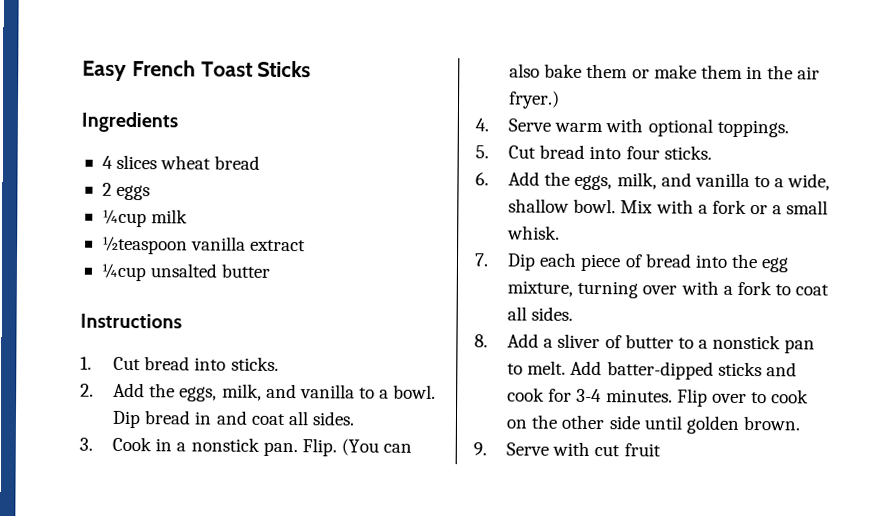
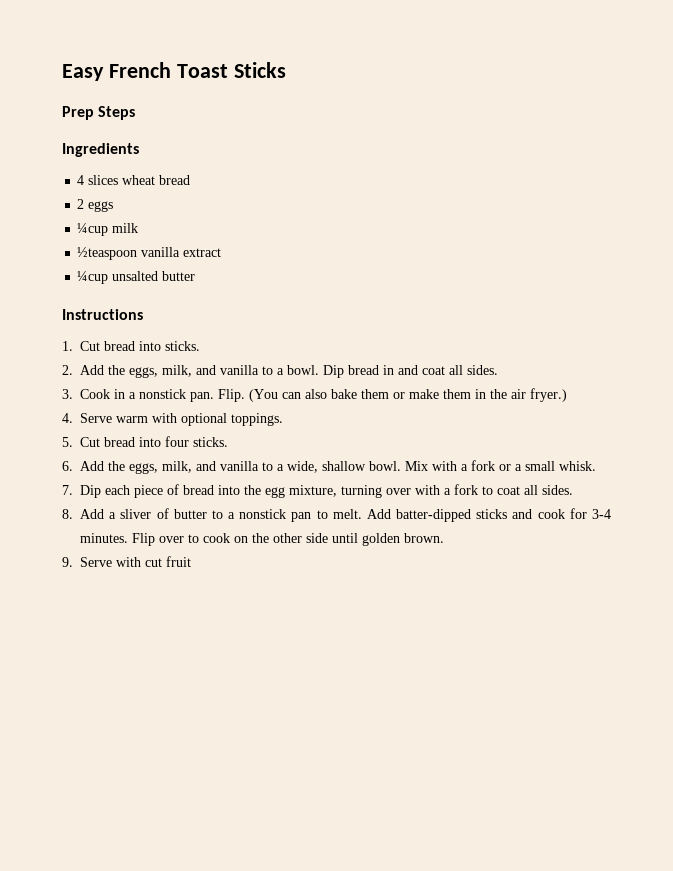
+ Prep Steps

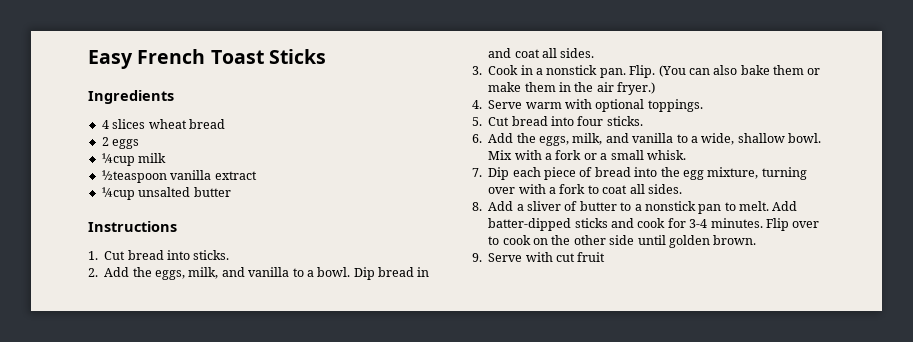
- Prep Steps

